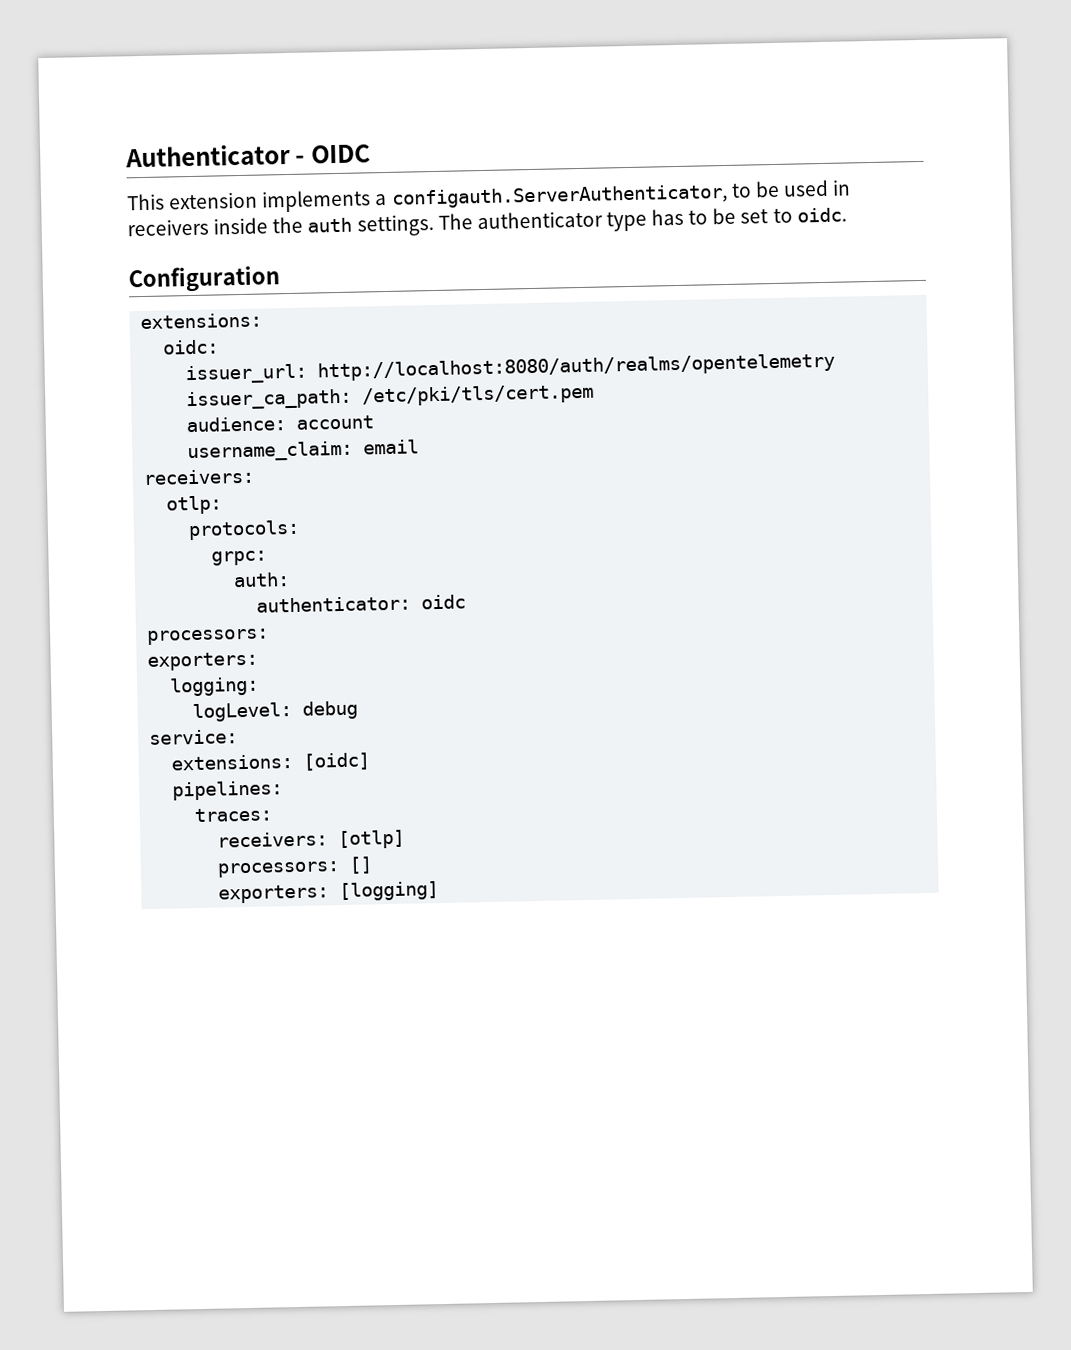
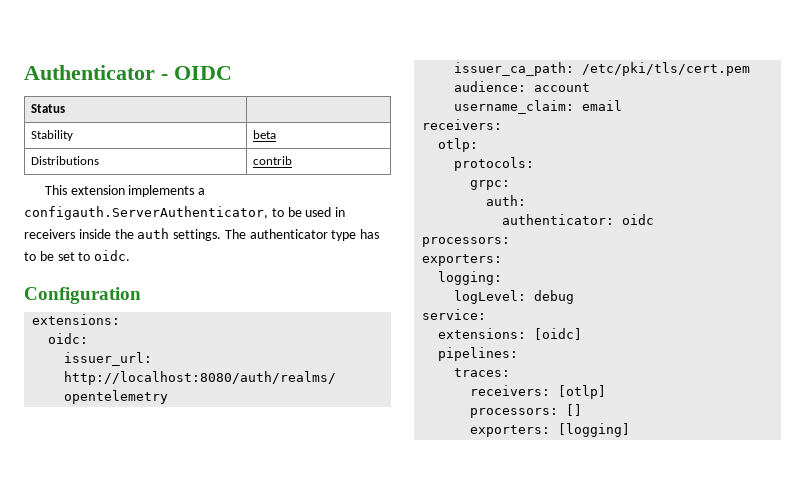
+ Status |
+ Stability | beta
+ Distributions | contrib

